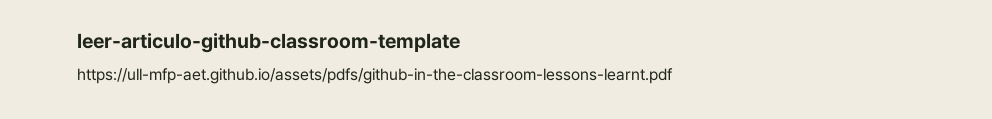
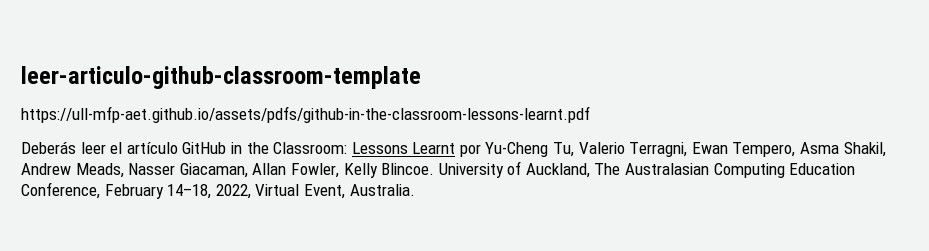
+ Deberás leer el artículo GitHub in the Classroom: Lessons Learnt por Yu-Cheng Tu, Valerio Terragni, Ewan Tempero, Asma Shakil, Andrew Meads, Nasser Giacaman, Allan Fowler, Kelly Blincoe. University of Auckland, The Australasian Computing Education Conference, February 14–18, 2022, Virtual Event, Australia.

